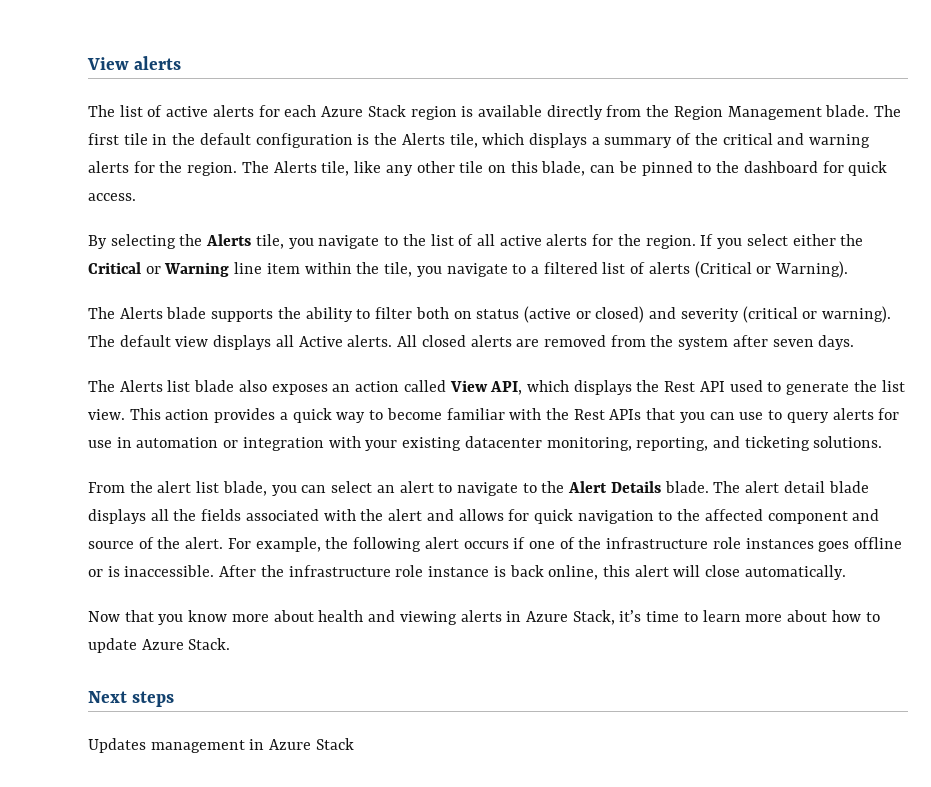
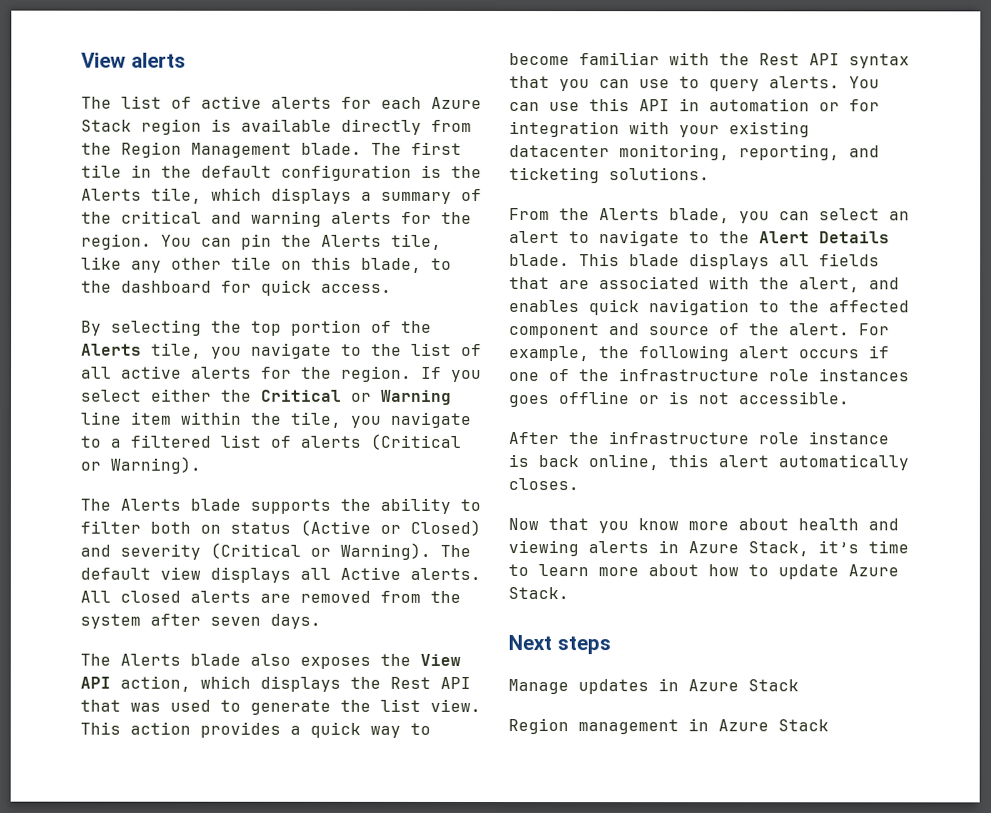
- The Alerts tile, like any other tile on this blade, can be pinned to the dashboard for quick access.
+ You can pin the Alerts tile, like any other tile on this blade, to the dashboard for quick access.
- By selecting the Alerts tile, you navigate to the list of all active alerts for the region.
+ By selecting the top portion of the Alerts tile, you navigate to the list of all active alerts for the region.
- The Alerts blade supports the ability to filter both on status (active or closed) and severity (critical or warning).
+ The Alerts blade supports the ability to filter both on status (Active or Closed) and severity (Critical or Warning).
- The Alerts list blade also exposes an action called View API, which displays the Rest API used to generate the list view.
+ The Alerts blade also exposes the View API action, which displays the Rest API that was used to generate the list view.
- This action provides a quick way to become familiar with the Rest APIs that you can use to query alerts for use in automation or integration with your existing datacenter monitoring, reporting, and ticketing solutions.
+ This action provides a quick way to become familiar with the Rest API syntax that you can use to query alerts. You can use this API in automation or for integration with your existing datacenter monitoring, reporting, and ticketing solutions.
- From the alert list blade, you can select an alert to navigate to the Alert Details blade.
+ From the Alerts blade, you can select an alert to navigate to the Alert Details blade.
- The alert detail blade displays all the fields associated with the alert and allows for quick navigation to the affected component and source of the alert.
+ This blade displays all fields that are associated with the alert, and enables quick navigation to the affected component and source of the alert.
- For example, the following alert occurs if one of the infrastructure role instances goes offline or is inaccessible. After the infrastructure role instance is back online, this alert will close automatically.
+ For example, the following alert occurs if one of the infrastructure role instances goes offline or is not accessible.
+ After the infrastructure role instance is back online, this alert automatically closes.
- Updates management in Azure Stack
+ Manage updates in Azure Stack
+ Region management in Azure Stack

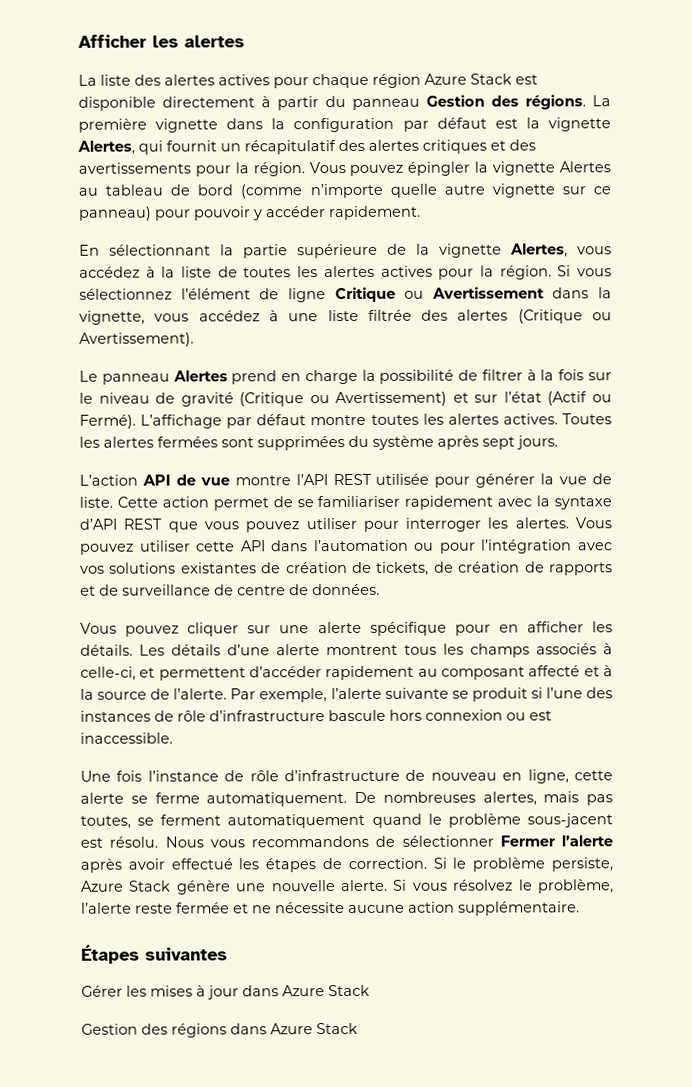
- View alerts
- The list of active alerts for each Azure Stack region is available directly from the Region Management blade. The first tile in the default configuration is the Alerts tile, which displays a summary of the critical and warning alerts for the region. You can pin the Alerts tile, like any other tile on this blade, to the dashboard for quick access.
- By selecting the top portion of the Alerts tile, you navigate to the list of all active alerts for the region. If you select either the Critical or Warning line item within the tile, you navigate to a filtered list of alerts (Critical or Warning).
- The Alerts blade supports the ability to filter both on status (Active or Closed) and severity (Critical or Warning). The default view displays all Active alerts. All closed alerts are removed from the system after seven days.
- The Alerts blade also exposes the View API action, which displays the Rest API that was used to generate the list view. This action provides a quick way to become familiar with the Rest API syntax that you can use to query alerts. You can use this API in automation or for integration with your existing datacenter monitoring, reporting, and ticketing solutions.
- From the Alerts blade, you can select an alert to navigate to the Alert Details blade. This blade displays all fields that are associated with the alert, and enables quick navigation to the affected component and source of the alert. For example, the following alert occurs if one of the infrastructure role instances goes offline or is not accessible.
- After the infrastructure role instance is back online, this alert automatically closes.
- Now that you know more about health and viewing alerts in Azure Stack, it’s time to learn more about how to update Azure Stack.
- Next steps
- Manage updates in Azure Stack
- Region management in Azure Stack
+ Afficher les alertes
+ La liste des alertes actives pour chaque région Azure Stack est disponible directement à partir du panneau Gestion des régions. La première vignette dans la configuration par défaut est la vignette Alertes, qui fournit un récapitulatif des alertes critiques et des avertissements pour la région. Vous pouvez épingler la vignette Alertes au tableau de bord (comme n’importe quelle autre vignette sur ce panneau) pour pouvoir y accéder rapidement.
+ En sélectionnant la partie supérieure de la vignette Alertes, vous accédez à la liste de toutes les alertes actives pour la région. Si vous sélectionnez l’élément de ligne Critique ou Avertissement dans la vignette, vous accédez à une liste filtrée des alertes (Critique ou Avertissement).
+ Le panneau Alertes prend en charge la possibilité de filtrer à la fois sur le niveau de gravité (Critique ou Avertissement) et sur l’état (Actif ou Fermé). L’affichage par défaut montre toutes les alertes actives. Toutes les alertes fermées sont supprimées du système après sept jours.
+ L’action API de vue montre l’API REST utilisée pour générer la vue de liste. Cette action permet de se familiariser rapidement avec la syntaxe d’API REST que vous pouvez utiliser pour interroger les alertes. Vous pouvez utiliser cette API dans l’automation ou pour l’intégration avec vos solutions existantes de création de tickets, de création de rapports et de surveillance de centre de données.
+ Vous pouvez cliquer sur une alerte spécifique pour en afficher les détails. Les détails d’une alerte montrent tous les champs associés à celle-ci, et permettent d’accéder rapidement au composant affecté et à la source de l’alerte. Par exemple, l’alerte suivante se produit si l’une des instances de rôle d’infrastructure bascule hors connexion ou est inaccessible.
+ Une fois l’instance de rôle d’infrastructure de nouveau en ligne, cette alerte se ferme automatiquement. De nombreuses alertes, mais pas toutes, se ferment automatiquement quand le problème sous-jacent est résolu. Nous vous recommandons de sélectionner Fermer l’alerte après avoir effectué les étapes de correction. Si le problème persiste, Azure Stack génère une nouvelle alerte. Si vous résolvez le problème, l’alerte reste fermée et ne nécessite aucune action supplémentaire.
+ Étapes suivantes
+ Gérer les mises à jour dans Azure Stack
+ Gestion des régions dans Azure Stack

